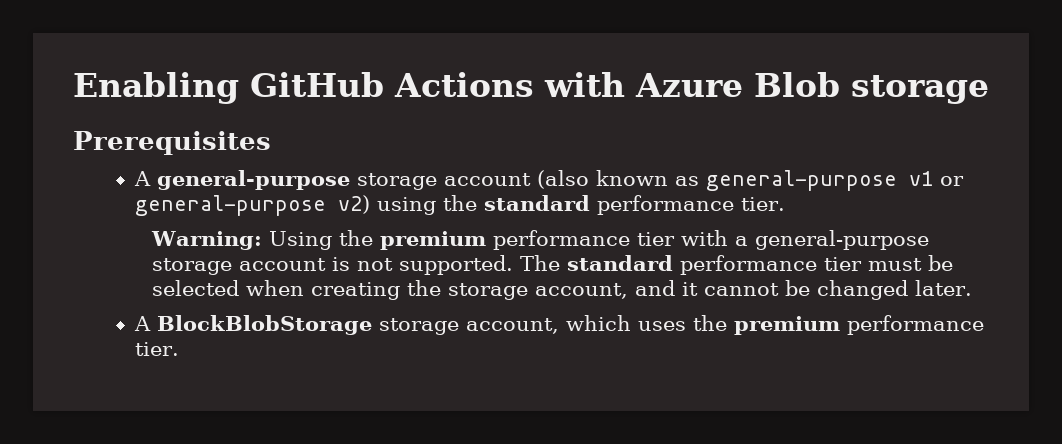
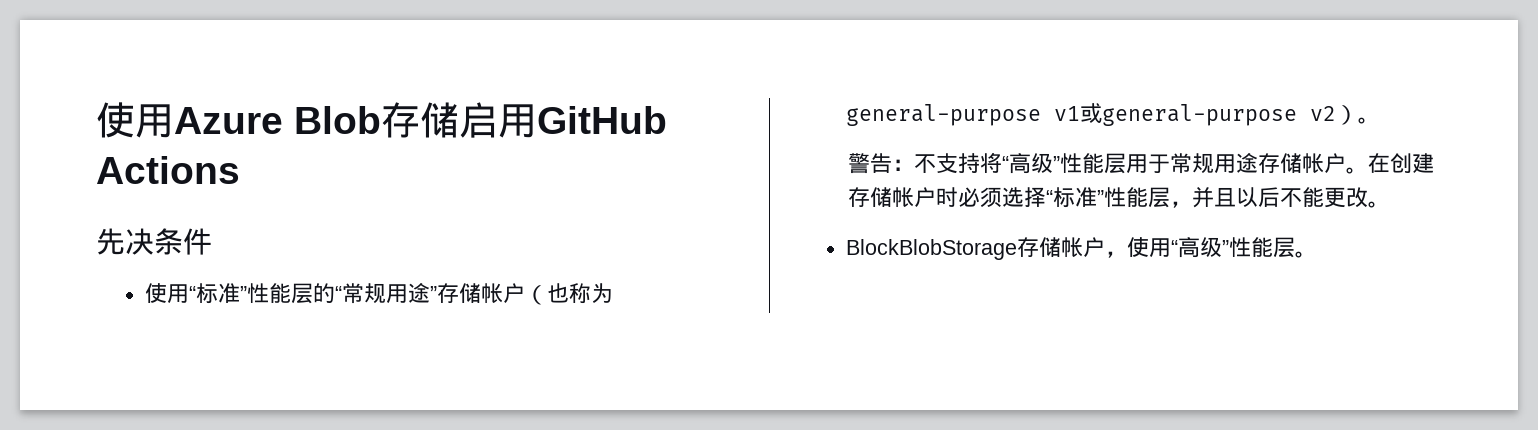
- Enabling GitHub Actions with Azure Blob storage
- Prerequisites
- A general-purpose storage account (also known as general-purpose v1 or general-purpose v2) using the standard performance tier.
- Warning: Using the premium performance tier with a general-purpose storage account is not supported. The standard performance tier must be selected when creating the storage account, and it cannot be changed later.
- A BlockBlobStorage storage account, which uses the premium performance tier.
+ 使用Azure Blob存储启用GitHub Actions
+ 先决条件
+ 使用“标准”性能层的“常规用途”存储帐户（也称为general-purpose v1或general-purpose v2）。
+ 警告：不支持将“高级”性能层用于常规用途存储帐户。在创建存储帐户时必须选择“标准”性能层，并且以后不能更改。
+ BlockBlobStorage存储帐户，使用“高级”性能层。

